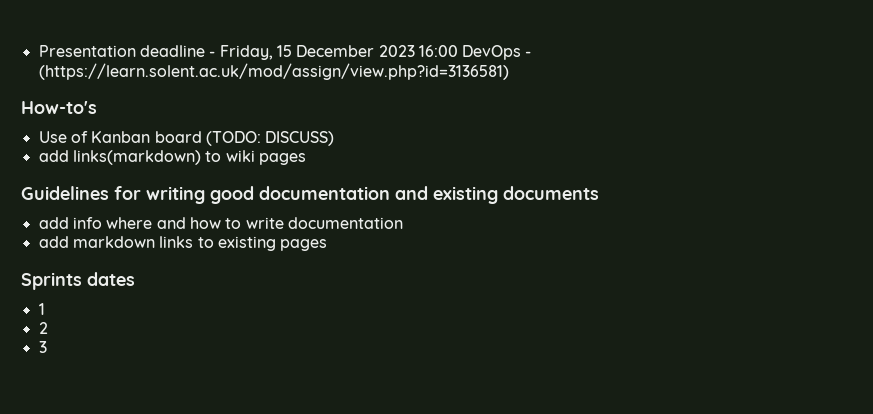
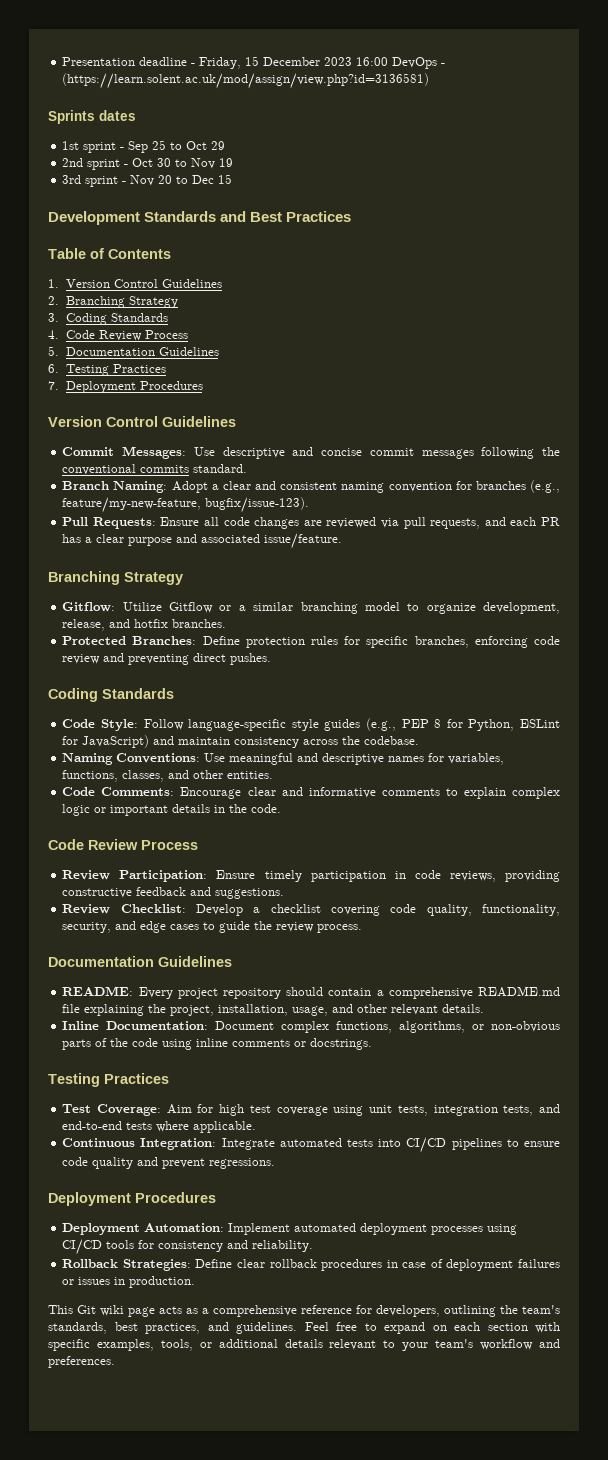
- How-to's
- Use of Kanban board (TODO: DISCUSS)
- add links(markdown) to wiki pages
- Guidelines for writing good documentation and existing documents
- add info where and how to write documentation
- add markdown links to existing pages
  Sprints dates
- 1
- 2
- 3
+ 1st sprint - Sep 25 to Oct 29
+ 2nd sprint - Oct 30 to Nov 19
+ 3rd sprint - Nov 20 to Dec 15
+ Development Standards and Best Practices
+ Table of Contents
+ 1. Version Control Guidelines
+ 2. Branching Strategy
+ 3. Coding Standards
+ 4. Code Review Process
+ 5. Documentation Guidelines
+ 6. Testing Practices
+ 7. Deployment Procedures
+ Version Control Guidelines
+ Commit Messages: Use descriptive and concise commit messages following the conventional commits standard.
+ Branch Naming: Adopt a clear and consistent naming convention for branches (e.g., feature/my-new-feature, bugfix/issue-123).
+ Pull Requests: Ensure all code changes are reviewed via pull requests, and each PR has a clear purpose and associated issue/feature.
+ Branching Strategy
+ Gitflow: Utilize Gitflow or a similar branching model to organize development, release, and hotfix branches.
+ Protected Branches: Define protection rules for specific branches, enforcing code review and preventing direct pushes.
+ Coding Standards
+ Code Style: Follow language-specific style guides (e.g., PEP 8 for Python, ESLint for JavaScript) and maintain consistency across the codebase.
+ Naming Conventions: Use meaningful and descriptive names for variables, functions, classes, and other entities.
+ Code Comments: Encourage clear and informative comments to explain complex logic or important details in the code.
+ Code Review Process
+ Review Participation: Ensure timely participation in code reviews, providing constructive feedback and suggestions.
+ Review Checklist: Develop a checklist covering code quality, functionality, security, and edge cases to guide the review process.
+ Documentation Guidelines
+ README: Every project repository should contain a comprehensive README.md file explaining the project, installation, usage, and other relevant details.
+ Inline Documentation: Document complex functions, algorithms, or non-obvious parts of the code using inline comments or docstrings.
+ Testing Practices
+ Test Coverage: Aim for high test coverage using unit tests, integration tests, and end-to-end tests where applicable.
+ Continuous Integration: Integrate automated tests into CI/CD pipelines to ensure code quality and prevent regressions.
+ Deployment Procedures
+ Deployment Automation: Implement automated deployment processes using CI/CD tools for consistency and reliability.
+ Rollback Strategies: Define clear rollback procedures in case of deployment failures or issues in production.
+ This Git wiki page acts as a comprehensive reference for developers, outlining the team's standards, best practices, and guidelines. Feel free to expand on each section with specific examples, tools, or additional details relevant to your team's workflow and preferences.

